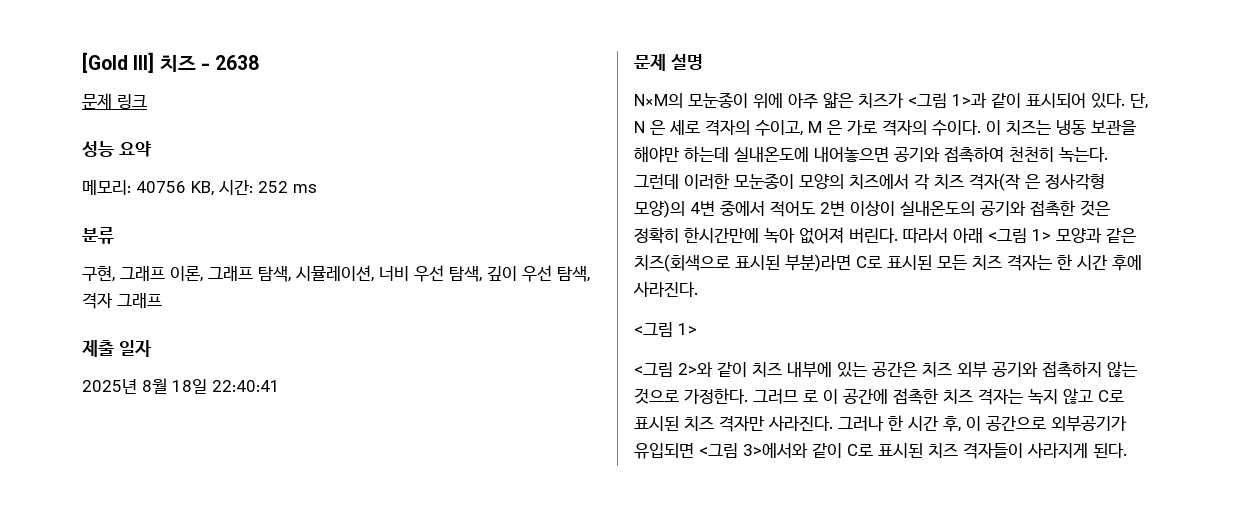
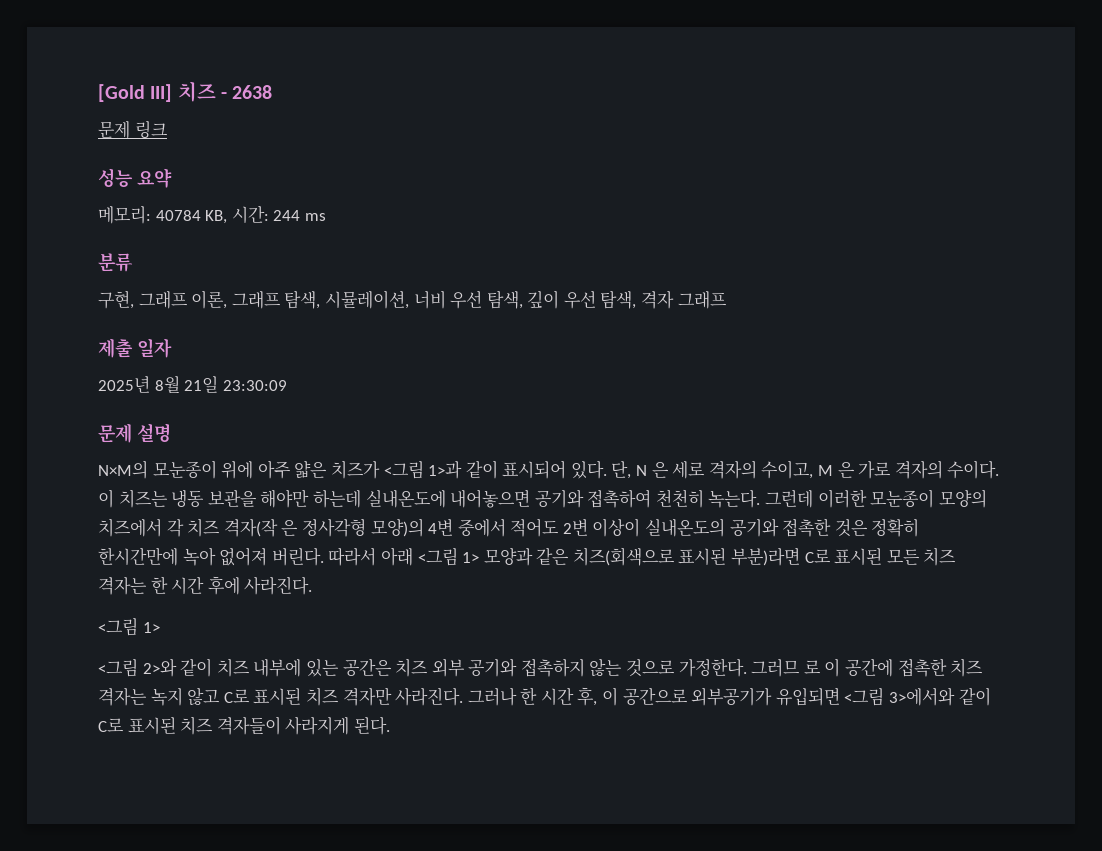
- 메모리: 40756 KB, 시간: 252 ms
+ 메모리: 40784 KB, 시간: 244 ms
- 2025년 8월 18일 22:40:41
+ 2025년 8월 21일 23:30:09

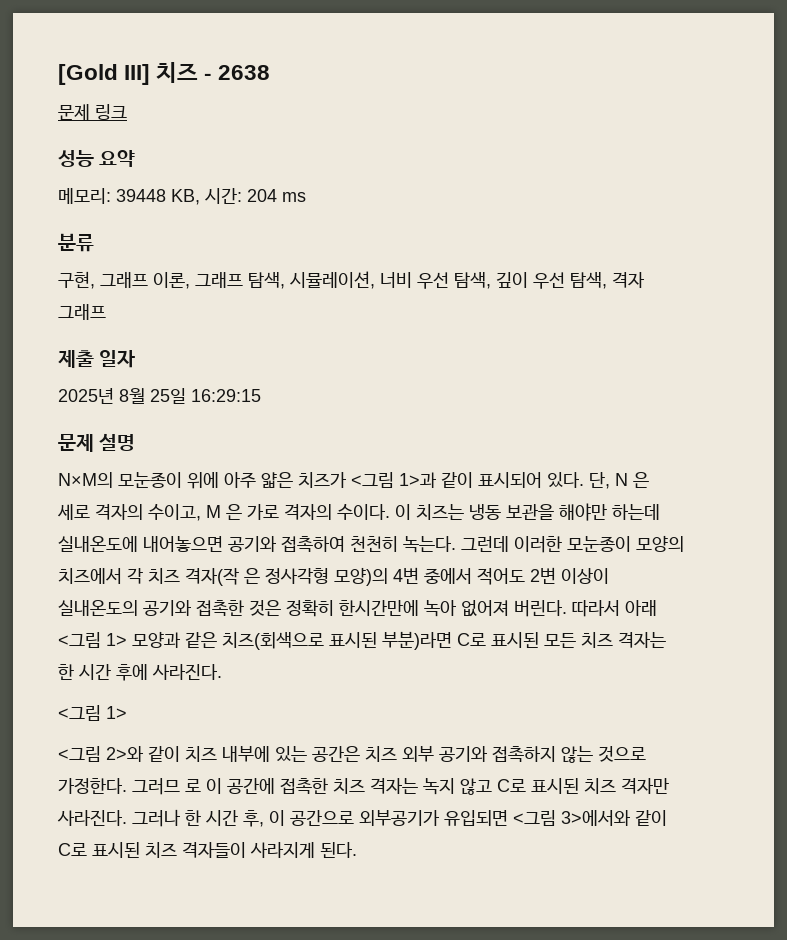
- 메모리: 40784 KB, 시간: 244 ms
+ 메모리: 39448 KB, 시간: 204 ms
- 2025년 8월 21일 23:30:09
+ 2025년 8월 25일 16:29:15

